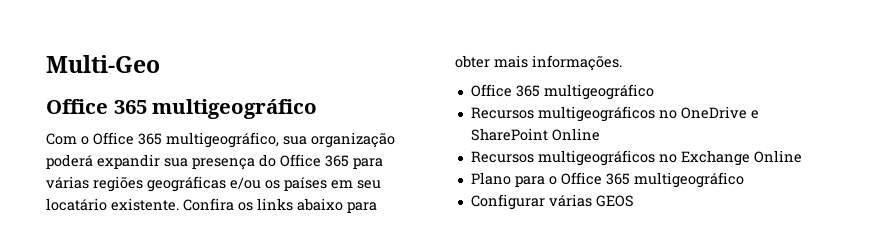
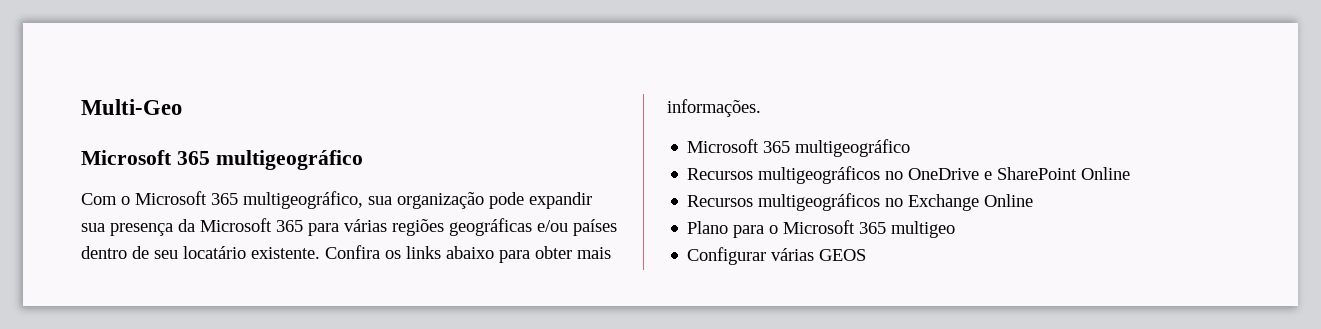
  Multi-Geo
- Office 365 multigeográfico
+ Microsoft 365 multigeográfico
- Com o Office 365 multigeográfico, sua organização poderá expandir sua presença do Office 365 para várias regiões geográficas e/ou os países em seu locatário existente.
+ Com o Microsoft 365 multigeográfico, sua organização pode expandir sua presença da Microsoft 365 para várias regiões geográficas e/ou países dentro de seu locatário existente.
  Confira os links abaixo para obter mais informações.
- Office 365 multigeográfico
+ Microsoft 365 multigeográfico
- Plano para o Office 365 multigeográfico
+ Plano para o Microsoft 365 multigeo

